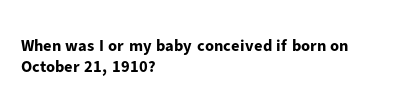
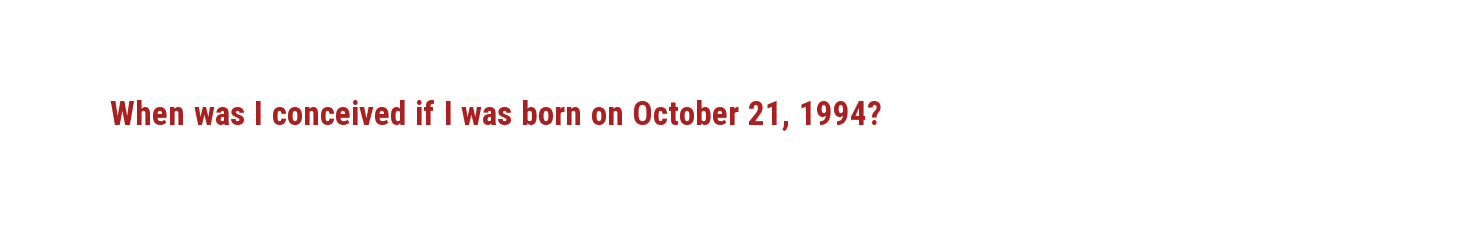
- When was I or my baby conceived if born on October 21, 1910?
+ When was I conceived if I was born on October 21, 1994?

